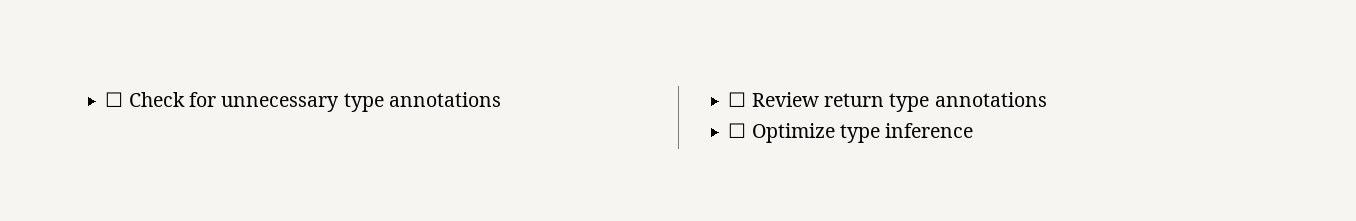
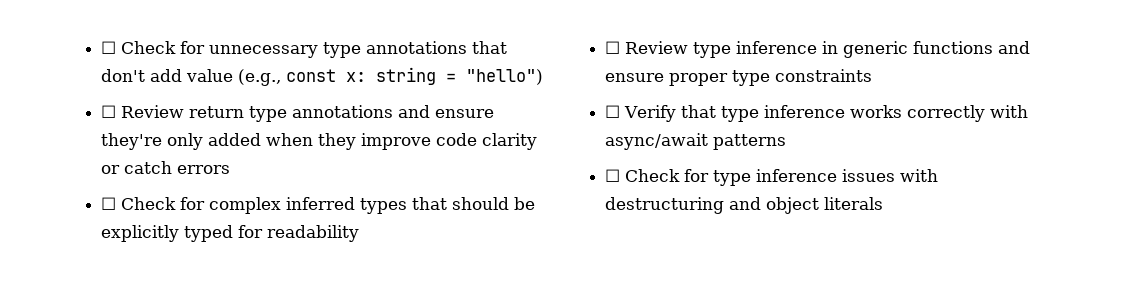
- ☐ Check for unnecessary type annotations
+ ☐ Check for unnecessary type annotations that don't add value (e.g., const x: string = "hello")
- ☐ Review return type annotations
- ☐ Optimize type inference
+ ☐ Review return type annotations and ensure they're only added when they improve code clarity or catch errors
+ ☐ Check for complex inferred types that should be explicitly typed for readability
+ ☐ Review type inference in generic functions and ensure proper type constraints
+ ☐ Verify that type inference works correctly with async/await patterns
+ ☐ Check for type inference issues with destructuring and object literals

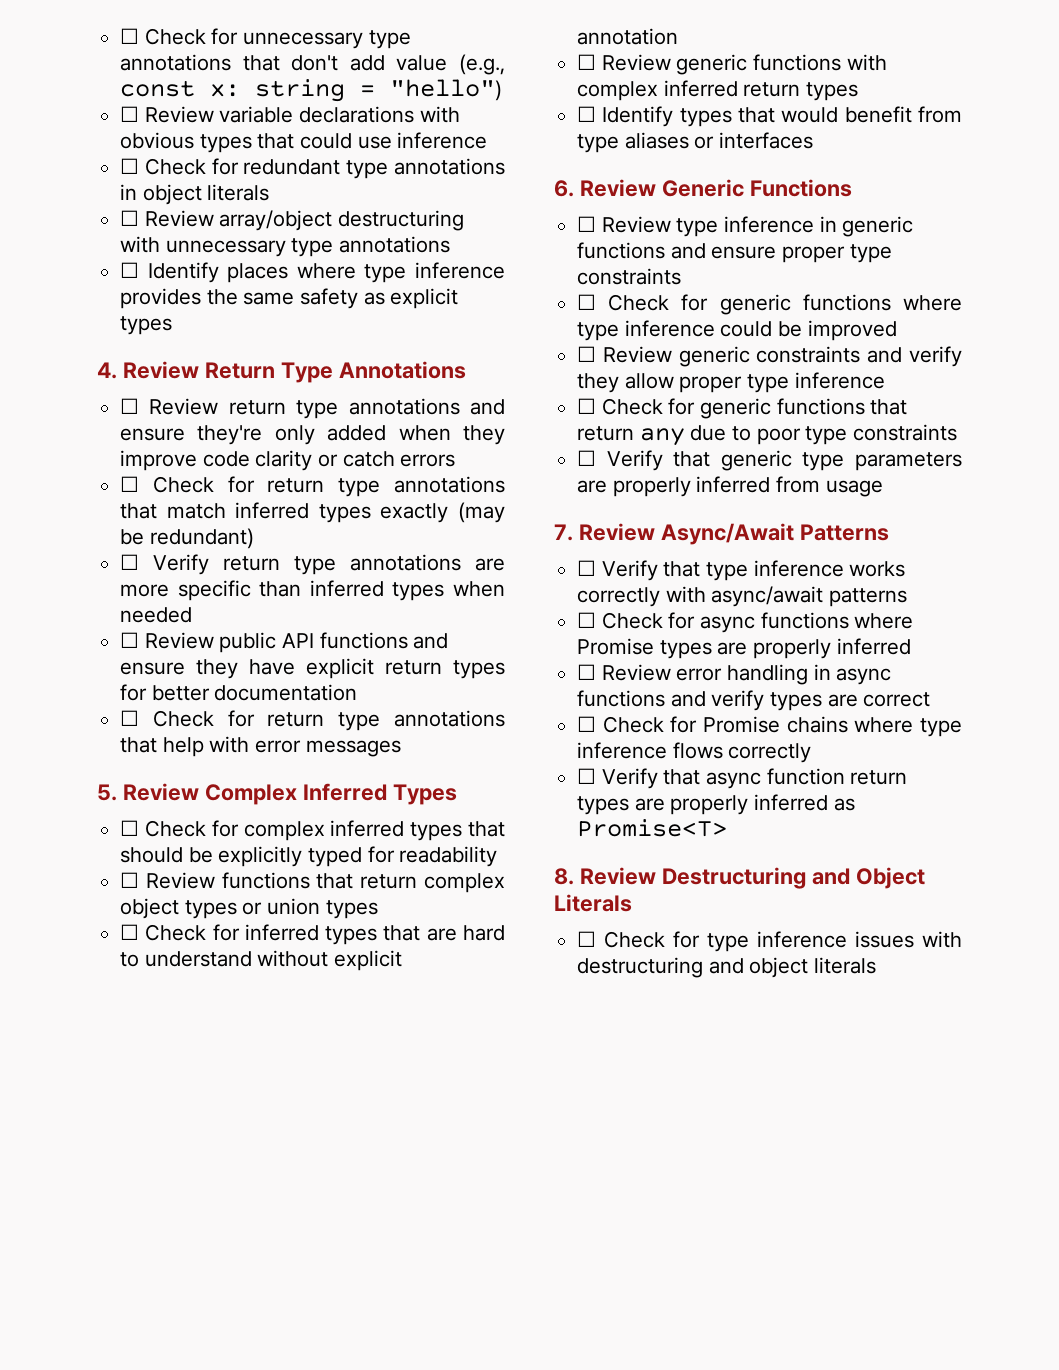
+ ☐ Review variable declarations with obvious types that could use inference
+ ☐ Check for redundant type annotations in object literals
+ ☐ Review array/object destructuring with unnecessary type annotations
+ ☐ Identify places where type inference provides the same safety as explicit types
+ 4. Review Return Type Annotations
+ ☐ Check for return type annotations that match inferred types exactly (may be redundant)
+ ☐ Verify return type annotations are more specific than inferred types when needed
+ ☐ Review public API functions and ensure they have explicit return types for better documentation
+ ☐ Check for return type annotations that help with error messages
+ 5. Review Complex Inferred Types
+ ☐ Review functions that return complex object types or union types
+ ☐ Check for inferred types that are hard to understand without explicit annotation
+ ☐ Review generic functions with complex inferred return types
+ ☐ Identify types that would benefit from type aliases or interfaces
+ 6. Review Generic Functions
+ ☐ Check for generic functions where type inference could be improved
+ ☐ Review generic constraints and verify they allow proper type inference
+ ☐ Check for generic functions that return any due to poor type constraints
+ ☐ Verify that generic type parameters are properly inferred from usage
+ 7. Review Async/Await Patterns
+ ☐ Check for async functions where Promise types are properly inferred
+ ☐ Review error handling in async functions and verify types are correct
+ ☐ Check for Promise chains where type inference flows correctly
+ ☐ Verify that async function return types are properly inferred as Promise<T>
+ 8. Review Destructuring and Object Literals

